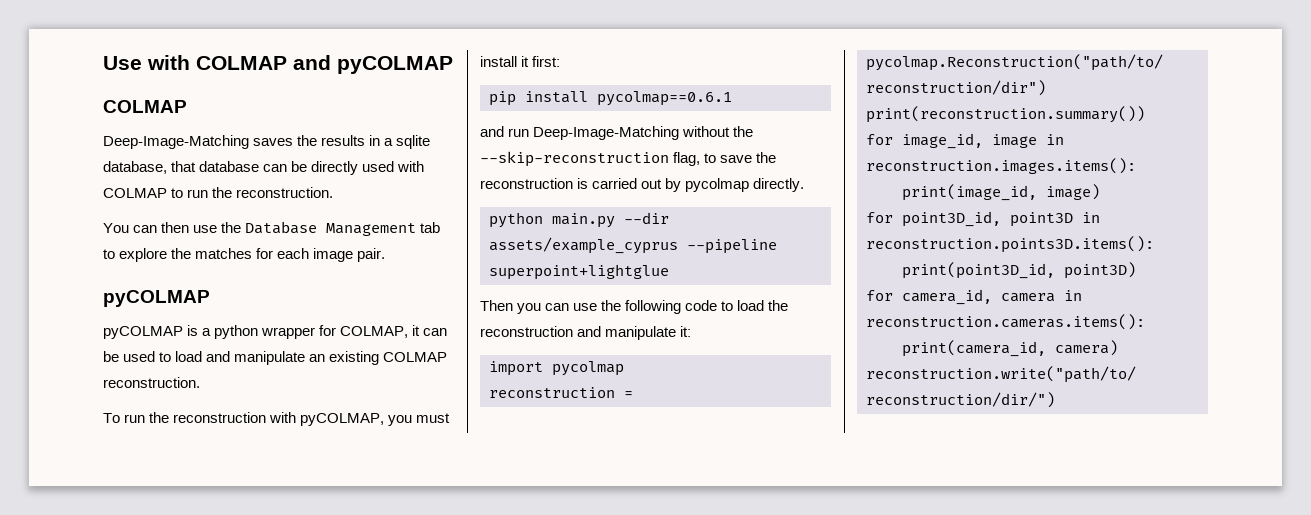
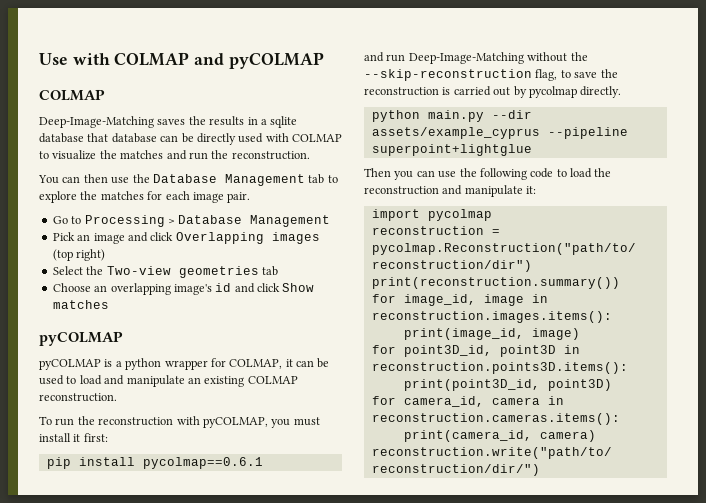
- Deep-Image-Matching saves the results in a sqlite database, that database can be directly used with COLMAP to run the reconstruction.
+ Deep-Image-Matching saves the results in a sqlite database that database can be directly used with COLMAP to visualize the matches and run the reconstruction.
+ Go to Processing > Database Management
+ Pick an image and click Overlapping images (top right)
+ Select the Two-view geometries tab
+ Choose an overlapping image's id and click Show matches

